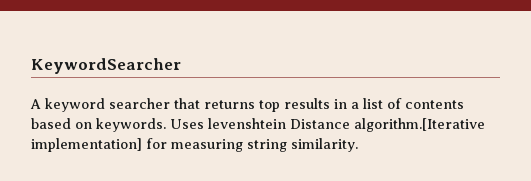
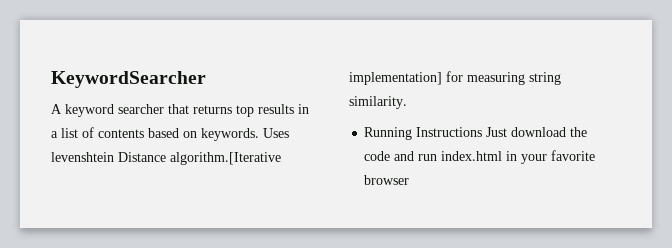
+ Running Instructions Just download the code and run index.html in your favorite browser

